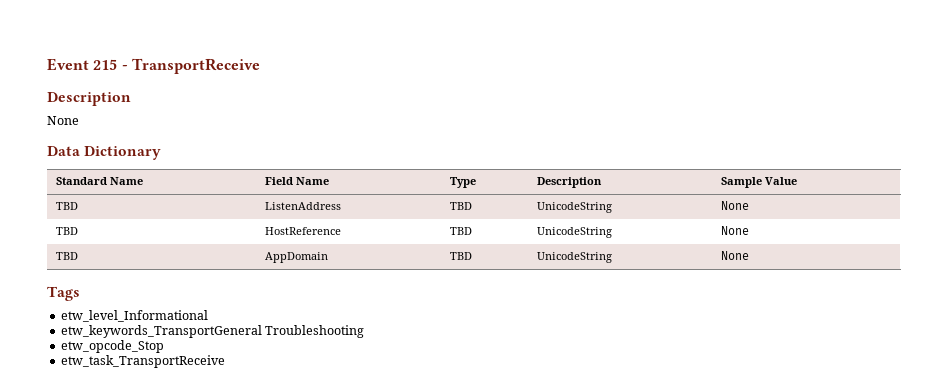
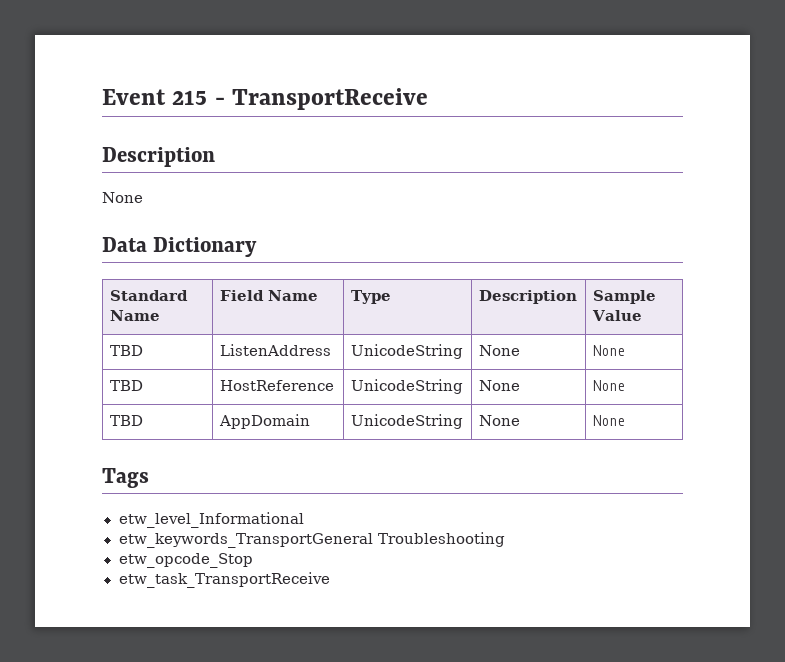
- TBD | ListenAddress | TBD | UnicodeString | None
+ TBD | ListenAddress | UnicodeString | None | None
- TBD | HostReference | TBD | UnicodeString | None
+ TBD | HostReference | UnicodeString | None | None
- TBD | AppDomain | TBD | UnicodeString | None
+ TBD | AppDomain | UnicodeString | None | None

